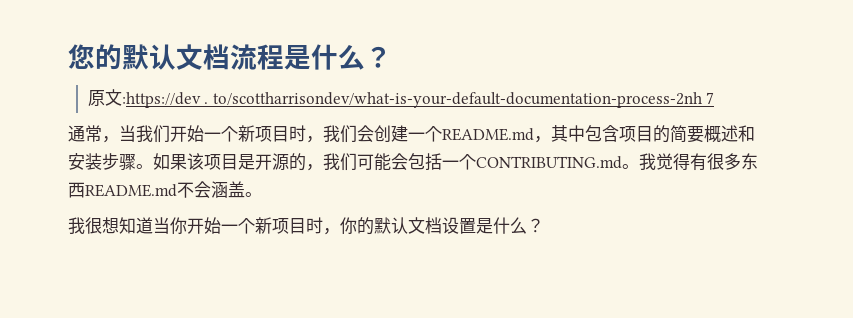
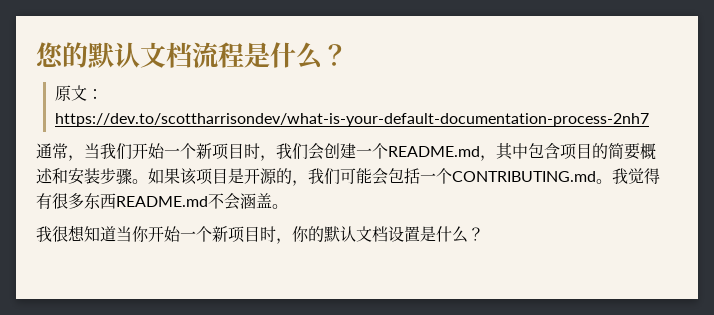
- 原文:https://dev . to/scottharrisondev/what-is-your-default-documentation-process-2nh 7
+ 原文：https://dev.to/scottharrisondev/what-is-your-default-documentation-process-2nh7

